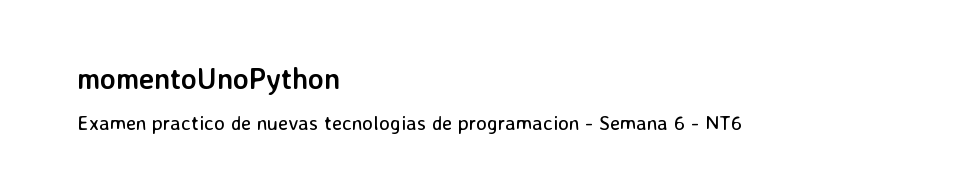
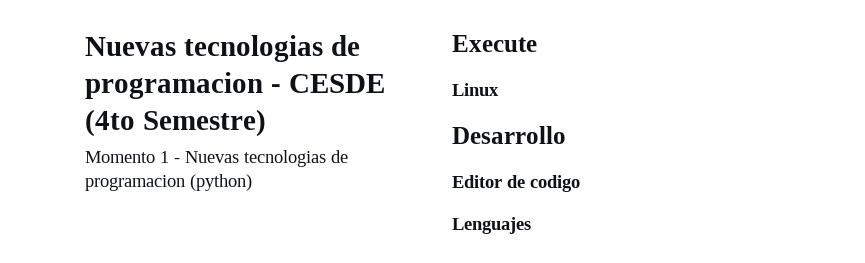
- momentoUnoPython
- Examen practico de nuevas tecnologias de programacion - Semana 6 - NT6
+ Nuevas tecnologias de programacion - CESDE (4to Semestre)
+ Momento 1 - Nuevas tecnologias de programacion (python)
+ Execute
+ Linux
+ Desarrollo
+ Editor de codigo
+ Lenguajes

